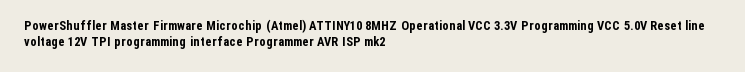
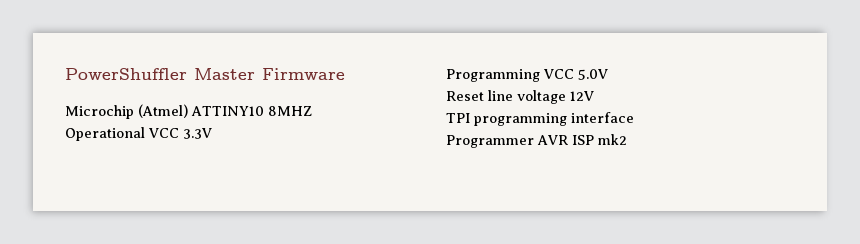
- PowerShuffler Master Firmware Microchip (Atmel) ATTINY10 8MHZ Operational VCC 3.3V Programming VCC 5.0V Reset line voltage 12V TPI programming interface Programmer AVR ISP mk2
+ PowerShuffler Master Firmware
+ Microchip (Atmel) ATTINY10 8MHZ
+ Operational VCC 3.3V
+ Programming VCC 5.0V
+ Reset line voltage 12V
+ TPI programming interface
+ Programmer AVR ISP mk2

